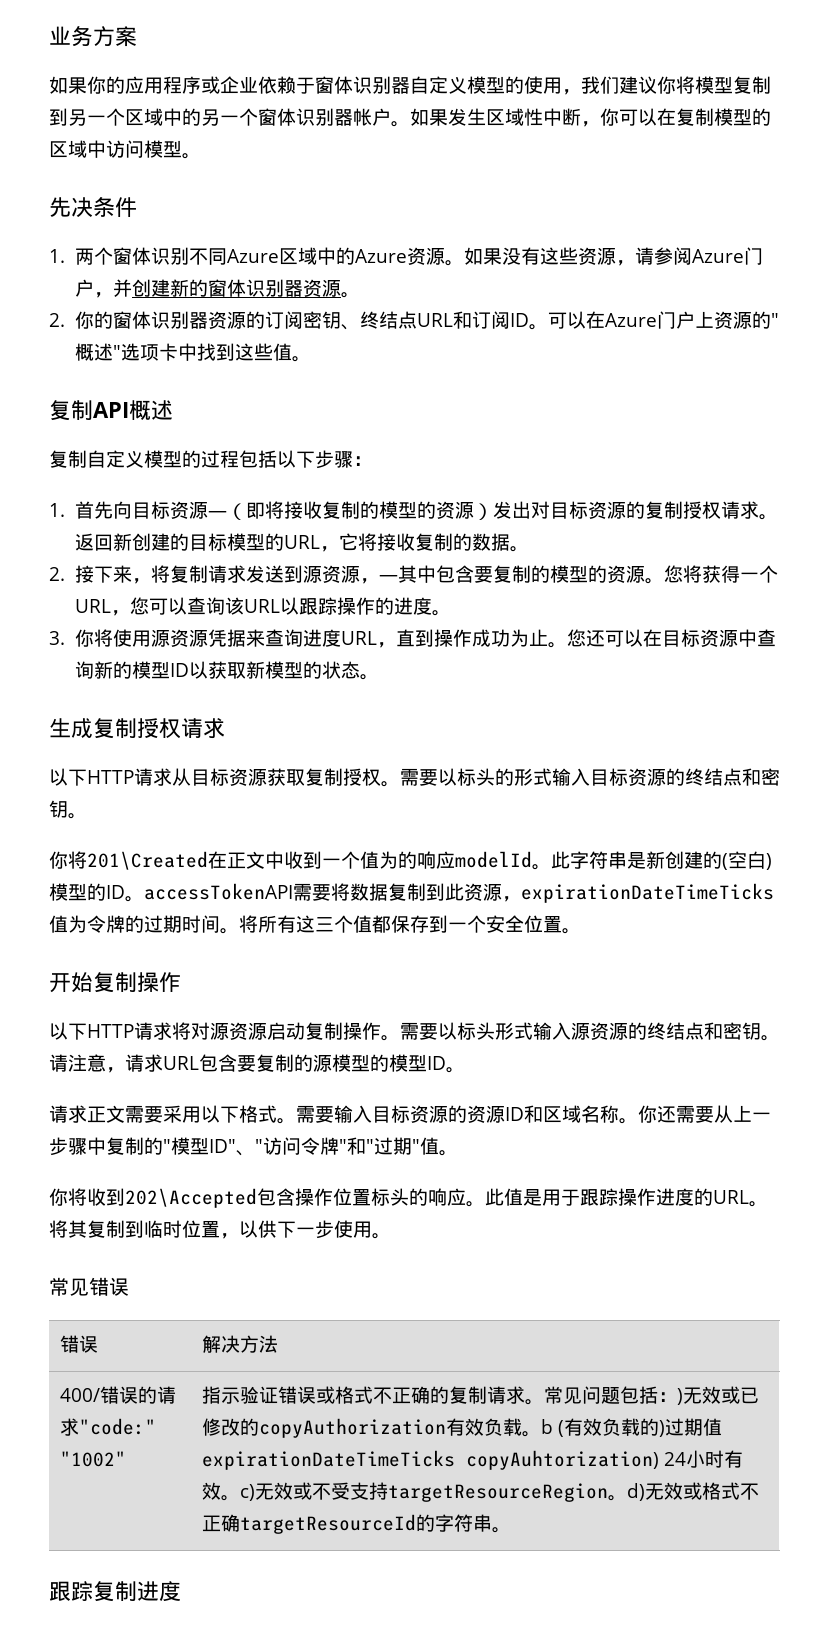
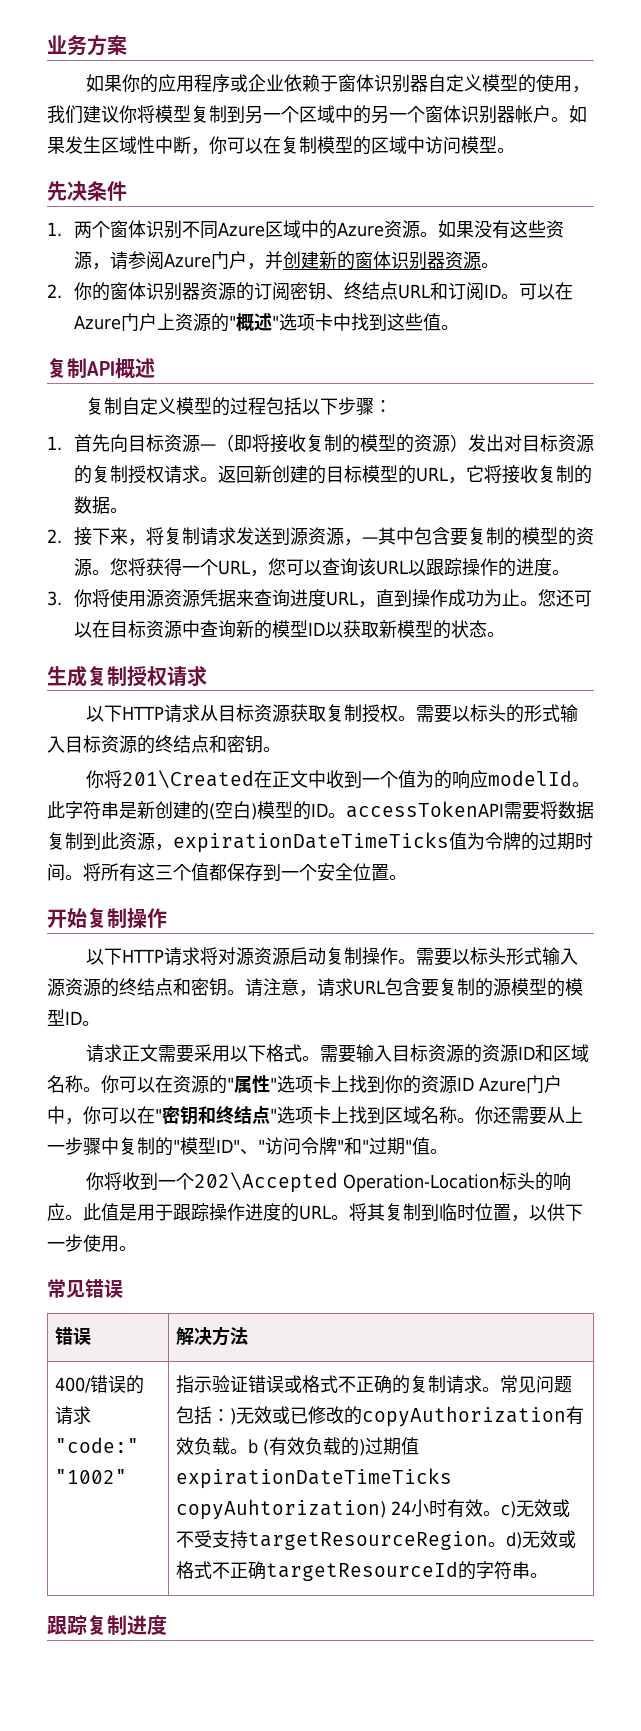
- 你还需要从上一步骤中复制的"模型ID"、"访问令牌"和"过期"值。
+ 你可以在资源的"属性"选项卡上找到你的资源ID Azure门户中，你可以在"密钥和终结点"选项卡上找到区域名称。你还需要从上一步骤中复制的"模型ID"、"访问令牌"和"过期"值。
- 你将收到202\Accepted包含操作位置标头的响应。
+ 你将收到一个202\Accepted Operation-Location标头的响应。

